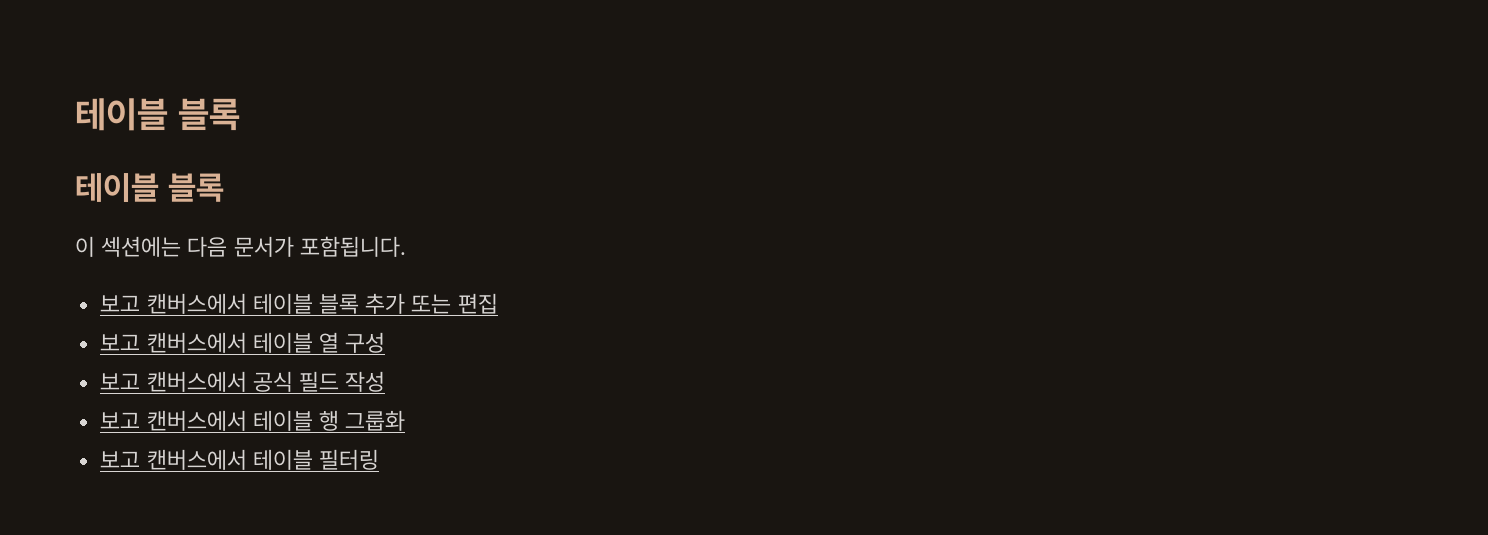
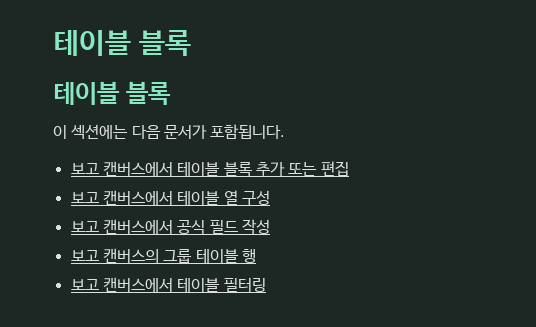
- 보고 캔버스에서 테이블 행 그룹화
+ 보고 캔버스의 그룹 테이블 행

